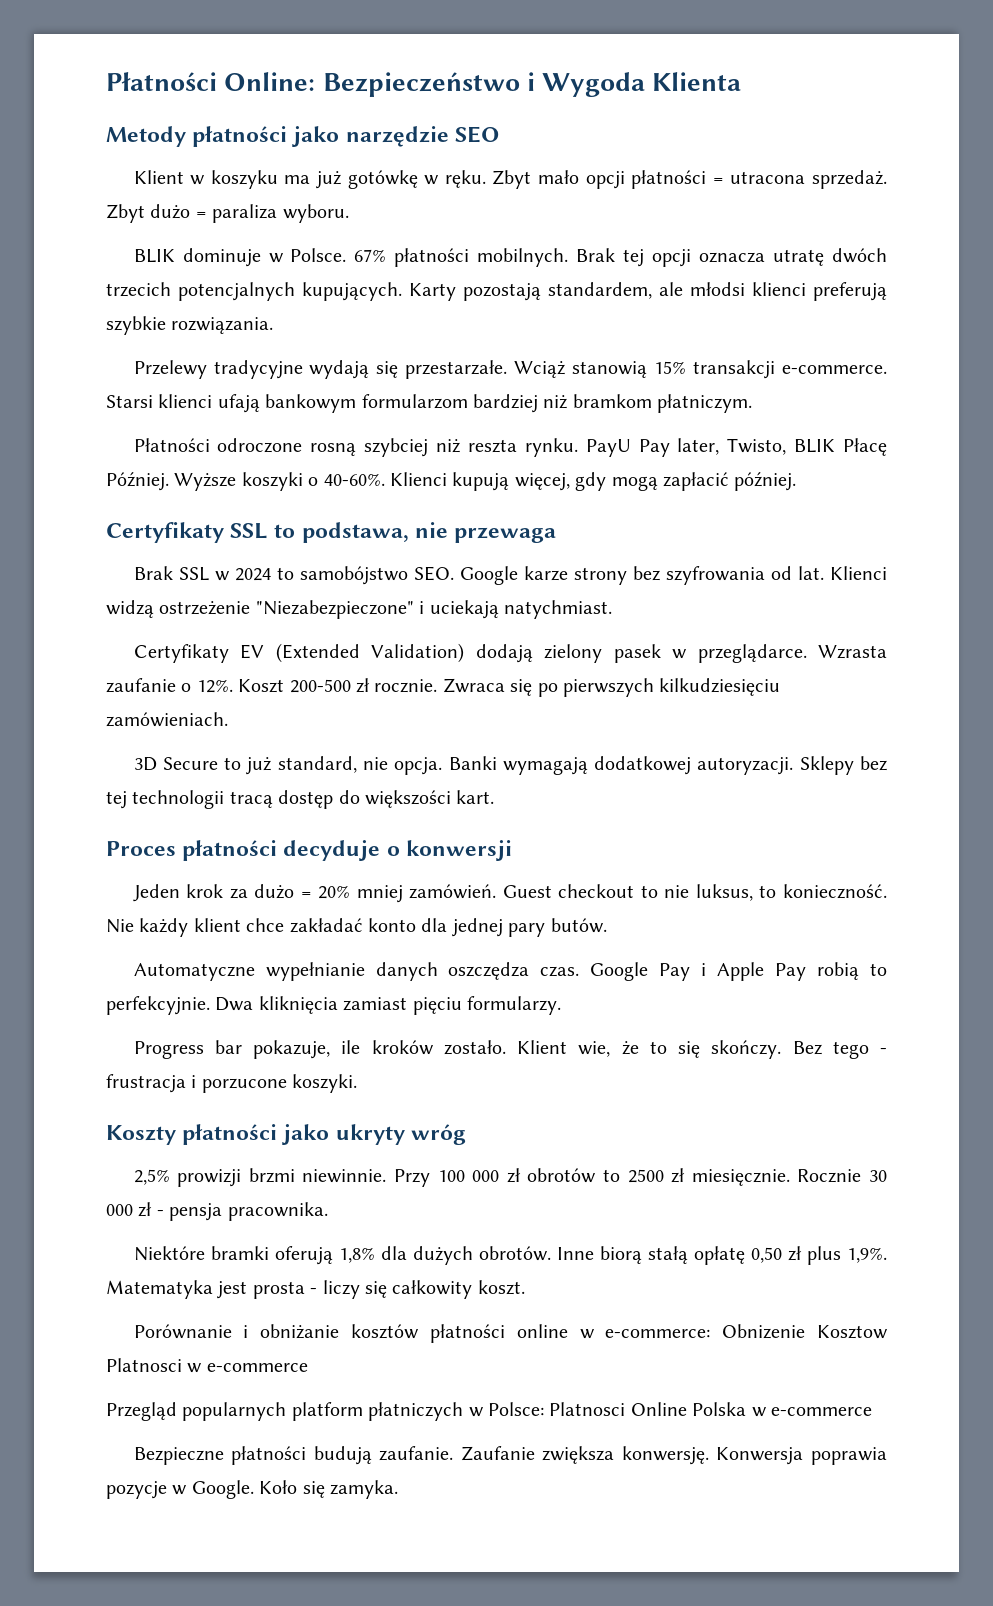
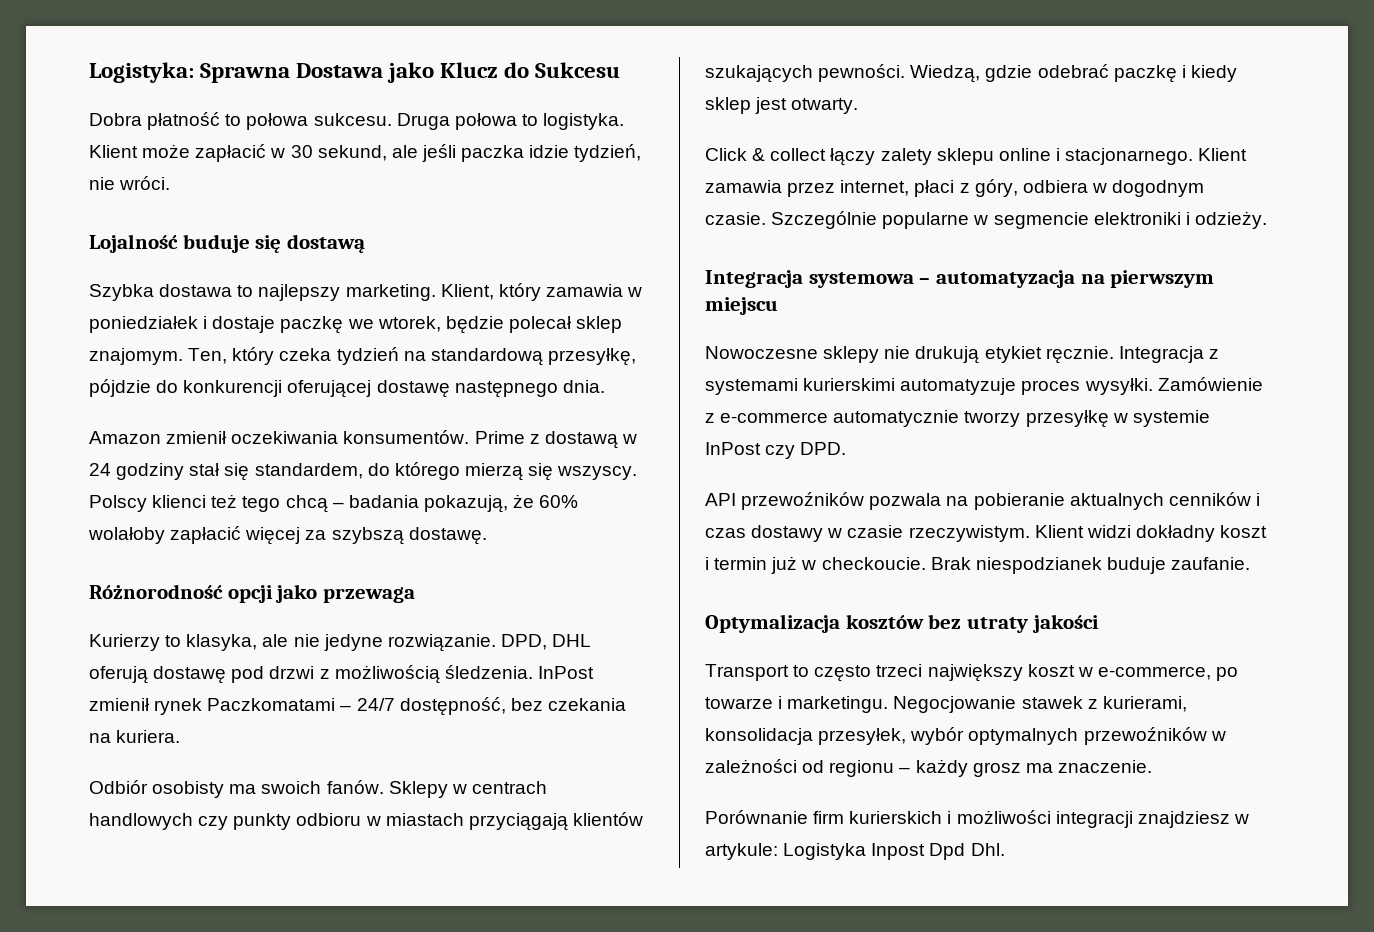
- Płatności Online: Bezpieczeństwo i Wygoda Klienta
- Metody płatności jako narzędzie SEO
- Klient w koszyku ma już gotówkę w ręku. Zbyt mało opcji płatności = utracona sprzedaż. Zbyt dużo = paraliza wyboru.
- BLIK dominuje w Polsce. 67% płatności mobilnych. Brak tej opcji oznacza utratę dwóch trzecich potencjalnych kupujących. Karty pozostają standardem, ale młodsi klienci preferują szybkie rozwiązania.
- Przelewy tradycyjne wydają się przestarzałe. Wciąż stanowią 15% transakcji e-commerce. Starsi klienci ufają bankowym formularzom bardziej niż bramkom płatniczym.
- Płatności odroczone rosną szybciej niż reszta rynku. PayU Pay later, Twisto, BLIK Płacę Później. Wyższe koszyki o 40-60%. Klienci kupują więcej, gdy mogą zapłacić później.
- Certyfikaty SSL to podstawa, nie przewaga
- Brak SSL w 2024 to samobójstwo SEO. Google karze strony bez szyfrowania od lat. Klienci widzą ostrzeżenie "Niezabezpieczone" i uciekają natychmiast.
- Certyfikaty EV (Extended Validation) dodają zielony pasek w przeglądarce. Wzrasta zaufanie o 12%. Koszt 200-500 zł rocznie. Zwraca się po pierwszych kilkudziesięciu zamówieniach.
- 3D Secure to już standard, nie opcja. Banki wymagają dodatkowej autoryzacji. Sklepy bez tej technologii tracą dostęp do większości kart.
- Proces płatności decyduje o konwersji
- Jeden krok za dużo = 20% mniej zamówień. Guest checkout to nie luksus, to konieczność. Nie każdy klient chce zakładać konto dla jednej pary butów.
- Automatyczne wypełnianie danych oszczędza czas. Google Pay i Apple Pay robią to perfekcyjnie. Dwa kliknięcia zamiast pięciu formularzy.
- Progress bar pokazuje, ile kroków zostało. Klient wie, że to się skończy. Bez tego - frustracja i porzucone koszyki.
- Koszty płatności jako ukryty wróg
- 2,5% prowizji brzmi niewinnie. Przy 100 000 zł obrotów to 2500 zł miesięcznie. Rocznie 30 000 zł - pensja pracownika.
- Niektóre bramki oferują 1,8% dla dużych obrotów. Inne biorą stałą opłatę 0,50 zł plus 1,9%. Matematyka jest prosta - liczy się całkowity koszt.
- Porównanie i obniżanie kosztów płatności online w e-commerce: Obnizenie Kosztow Platnosci w e-commerce
- Przegląd popularnych platform płatniczych w Polsce: Platnosci Online Polska w e-commerce
- Bezpieczne płatności budują zaufanie. Zaufanie zwiększa konwersję. Konwersja poprawia pozycje w Google. Koło się zamyka.
+ Logistyka: Sprawna Dostawa jako Klucz do Sukcesu
+ Dobra płatność to połowa sukcesu. Druga połowa to logistyka. Klient może zapłacić w 30 sekund, ale jeśli paczka idzie tydzień, nie wróci.
+ Lojalność buduje się dostawą
+ Szybka dostawa to najlepszy marketing. Klient, który zamawia w poniedziałek i dostaje paczkę we wtorek, będzie polecał sklep znajomym. Ten, który czeka tydzień na standardową przesyłkę, pójdzie do konkurencji oferującej dostawę następnego dnia.
+ Amazon zmienił oczekiwania konsumentów. Prime z dostawą w 24 godziny stał się standardem, do którego mierzą się wszyscy. Polscy klienci też tego chcą – badania pokazują, że 60% wolałoby zapłacić więcej za szybszą dostawę.
+ Różnorodność opcji jako przewaga
+ Kurierzy to klasyka, ale nie jedyne rozwiązanie. DPD, DHL oferują dostawę pod drzwi z możliwością śledzenia. InPost zmienił rynek Paczkomatami – 24/7 dostępność, bez czekania na kuriera.
+ Odbiór osobisty ma swoich fanów. Sklepy w centrach handlowych czy punkty odbioru w miastach przyciągają klientów szukających pewności. Wiedzą, gdzie odebrać paczkę i kiedy sklep jest otwarty.
+ Click & collect łączy zalety sklepu online i stacjonarnego. Klient zamawia przez internet, płaci z góry, odbiera w dogodnym czasie. Szczególnie popularne w segmencie elektroniki i odzieży.
+ Integracja systemowa – automatyzacja na pierwszym miejscu
+ Nowoczesne sklepy nie drukują etykiet ręcznie. Integracja z systemami kurierskimi automatyzuje proces wysyłki. Zamówienie z e-commerce automatycznie tworzy przesyłkę w systemie InPost czy DPD.
+ API przewoźników pozwala na pobieranie aktualnych cenników i czas dostawy w czasie rzeczywistym. Klient widzi dokładny koszt i termin już w checkoucie. Brak niespodzianek buduje zaufanie.
+ Optymalizacja kosztów bez utraty jakości
+ Transport to często trzeci największy koszt w e-commerce, po towarze i marketingu. Negocjowanie stawek z kurierami, konsolidacja przesyłek, wybór optymalnych przewoźników w zależności od regionu – każdy grosz ma znaczenie.
+ Porównanie firm kurierskich i możliwości integracji znajdziesz w artykule: Logistyka Inpost Dpd Dhl.

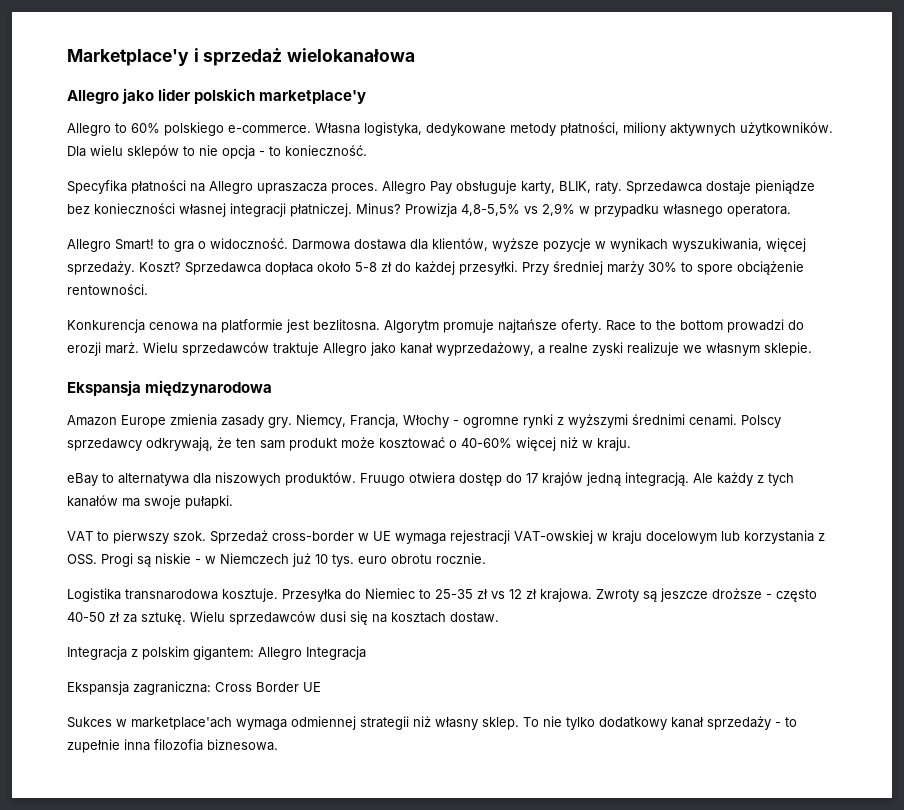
- Logistyka: Sprawna Dostawa jako Klucz do Sukcesu
- Dobra płatność to połowa sukcesu. Druga połowa to logistyka. Klient może zapłacić w 30 sekund, ale jeśli paczka idzie tydzień, nie wróci.
- Lojalność buduje się dostawą
- Szybka dostawa to najlepszy marketing. Klient, który zamawia w poniedziałek i dostaje paczkę we wtorek, będzie polecał sklep znajomym. Ten, który czeka tydzień na standardową przesyłkę, pójdzie do konkurencji oferującej dostawę następnego dnia.
- Amazon zmienił oczekiwania konsumentów. Prime z dostawą w 24 godziny stał się standardem, do którego mierzą się wszyscy. Polscy klienci też tego chcą – badania pokazują, że 60% wolałoby zapłacić więcej za szybszą dostawę.
- Różnorodność opcji jako przewaga
- Kurierzy to klasyka, ale nie jedyne rozwiązanie. DPD, DHL oferują dostawę pod drzwi z możliwością śledzenia. InPost zmienił rynek Paczkomatami – 24/7 dostępność, bez czekania na kuriera.
- Odbiór osobisty ma swoich fanów. Sklepy w centrach handlowych czy punkty odbioru w miastach przyciągają klientów szukających pewności. Wiedzą, gdzie odebrać paczkę i kiedy sklep jest otwarty.
- Click & collect łączy zalety sklepu online i stacjonarnego. Klient zamawia przez internet, płaci z góry, odbiera w dogodnym czasie. Szczególnie popularne w segmencie elektroniki i odzieży.
- Integracja systemowa – automatyzacja na pierwszym miejscu
- Nowoczesne sklepy nie drukują etykiet ręcznie. Integracja z systemami kurierskimi automatyzuje proces wysyłki. Zamówienie z e-commerce automatycznie tworzy przesyłkę w systemie InPost czy DPD.
- API przewoźników pozwala na pobieranie aktualnych cenników i czas dostawy w czasie rzeczywistym. Klient widzi dokładny koszt i termin już w checkoucie. Brak niespodzianek buduje zaufanie.
- Optymalizacja kosztów bez utraty jakości
- Transport to często trzeci największy koszt w e-commerce, po towarze i marketingu. Negocjowanie stawek z kurierami, konsolidacja przesyłek, wybór optymalnych przewoźników w zależności od regionu – każdy grosz ma znaczenie.
- Porównanie firm kurierskich i możliwości integracji znajdziesz w artykule: Logistyka Inpost Dpd Dhl.
+ Marketplace'y i sprzedaż wielokanałowa
+ Allegro jako lider polskich marketplace'y
+ Allegro to 60% polskiego e-commerce. Własna logistyka, dedykowane metody płatności, miliony aktywnych użytkowników. Dla wielu sklepów to nie opcja - to konieczność.
+ Specyfika płatności na Allegro upraszacza proces. Allegro Pay obsługuje karty, BLIK, raty. Sprzedawca dostaje pieniądze bez konieczności własnej integracji płatniczej. Minus? Prowizja 4,8-5,5% vs 2,9% w przypadku własnego operatora.
+ Allegro Smart! to gra o widoczność. Darmowa dostawa dla klientów, wyższe pozycje w wynikach wyszukiwania, więcej sprzedaży. Koszt? Sprzedawca dopłaca około 5-8 zł do każdej przesyłki. Przy średniej marży 30% to spore obciążenie rentowności.
+ Konkurencja cenowa na platformie jest bezlitosna. Algorytm promuje najtańsze oferty. Race to the bottom prowadzi do erozji marż. Wielu sprzedawców traktuje Allegro jako kanał wyprzedażowy, a realne zyski realizuje we własnym sklepie.
+ Ekspansja międzynarodowa
+ Amazon Europe zmienia zasady gry. Niemcy, Francja, Włochy - ogromne rynki z wyższymi średnimi cenami. Polscy sprzedawcy odkrywają, że ten sam produkt może kosztować o 40-60% więcej niż w kraju.
+ eBay to alternatywa dla niszowych produktów. Fruugo otwiera dostęp do 17 krajów jedną integracją. Ale każdy z tych kanałów ma swoje pułapki.
+ VAT to pierwszy szok. Sprzedaż cross-border w UE wymaga rejestracji VAT-owskiej w kraju docelowym lub korzystania z OSS. Progi są niskie - w Niemczech już 10 tys. euro obrotu rocznie.
+ Logistika transnarodowa kosztuje. Przesyłka do Niemiec to 25-35 zł vs 12 zł krajowa. Zwroty są jeszcze droższe - często 40-50 zł za sztukę. Wielu sprzedawców dusi się na kosztach dostaw.
+ Integracja z polskim gigantem: Allegro Integracja
+ Ekspansja zagraniczna: Cross Border UE
+ Sukces w marketplace'ach wymaga odmiennej strategii niż własny sklep. To nie tylko dodatkowy kanał sprzedaży - to zupełnie inna filozofia biznesowa.

